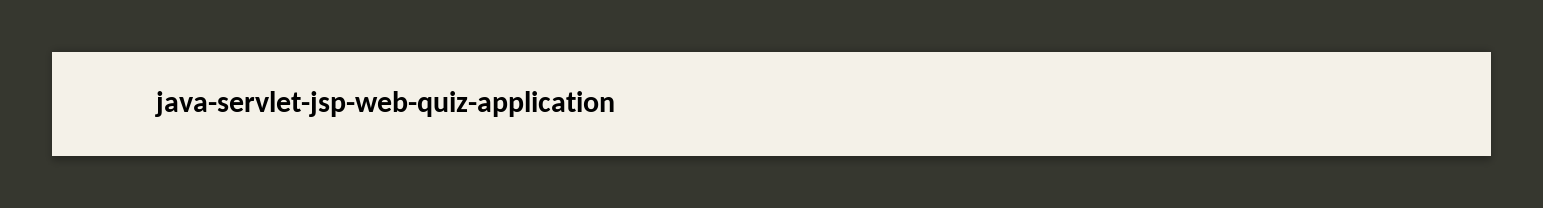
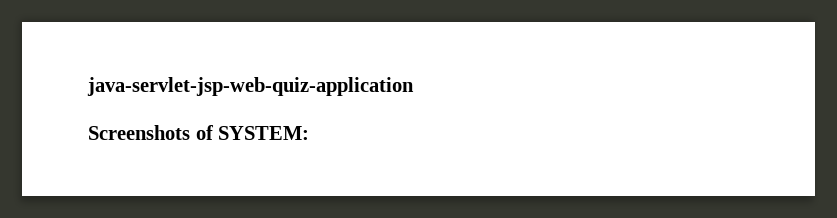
+ Screenshots of SYSTEM:

